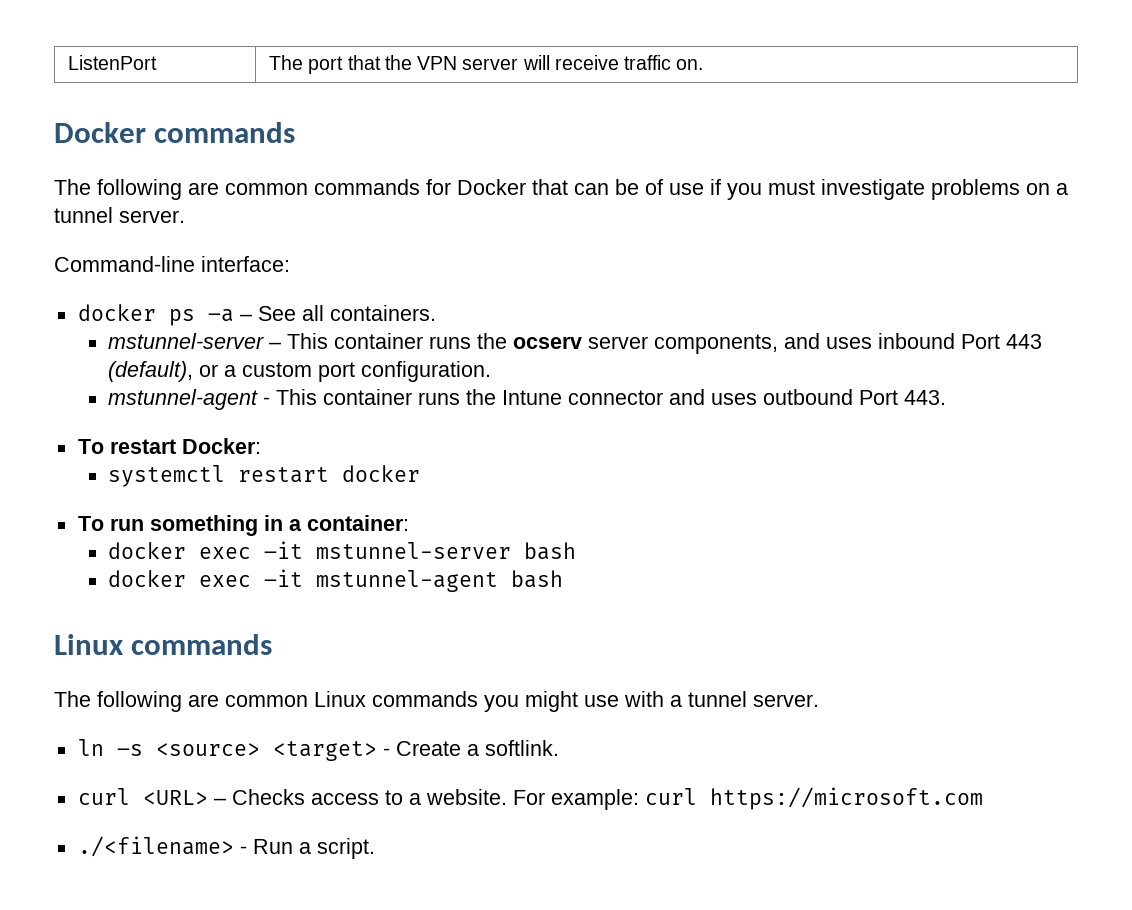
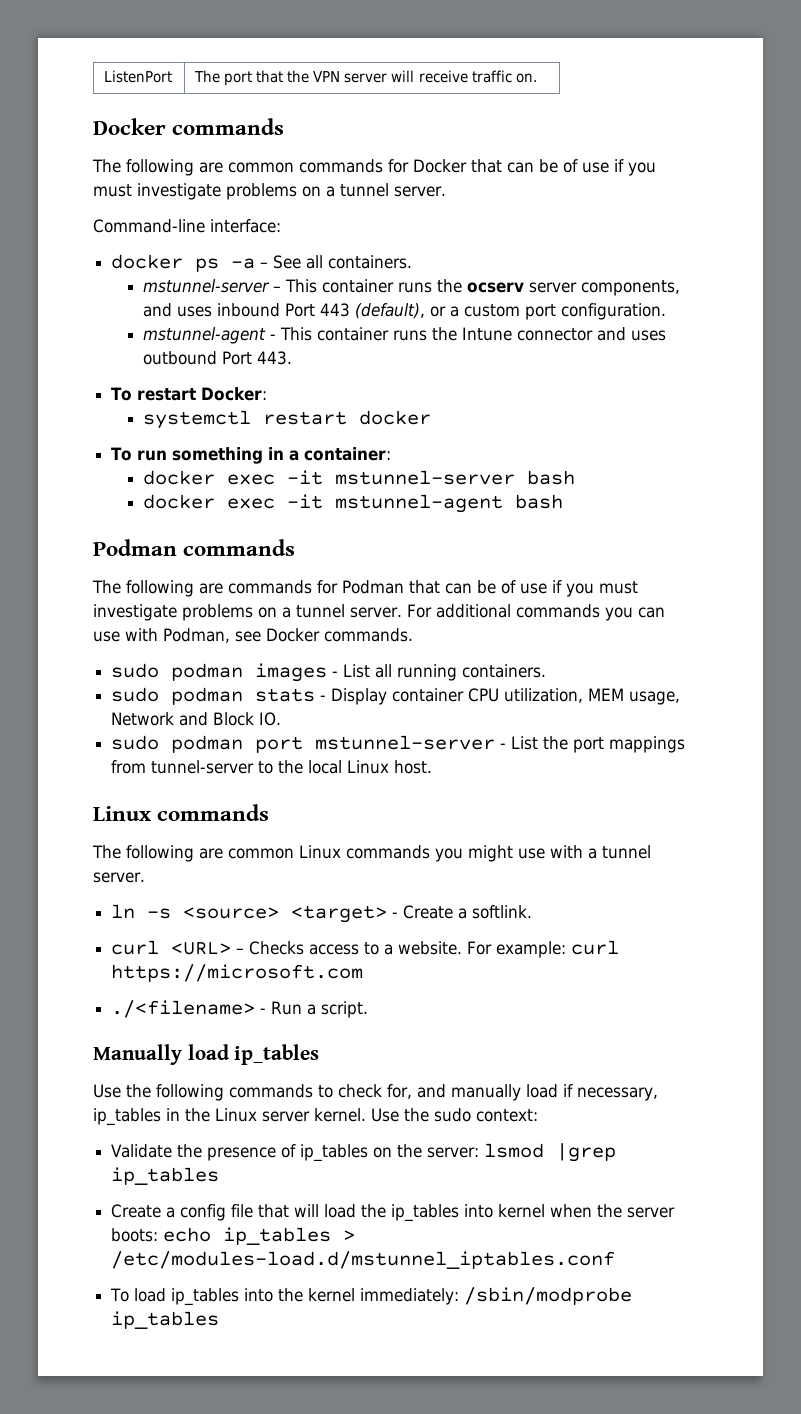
+ Podman commands
+ The following are commands for Podman that can be of use if you must investigate problems on a tunnel server. For additional commands you can use with Podman, see Docker commands.
+ sudo podman images - List all running containers.
+ sudo podman stats - Display container CPU utilization, MEM usage, Network and Block IO.
+ sudo podman port mstunnel-server - List the port mappings from tunnel-server to the local Linux host.
+ Manually load ip_tables
+ Use the following commands to check for, and manually load if necessary, ip_tables in the Linux server kernel. Use the sudo context:
+ Validate the presence of ip_tables on the server: lsmod |grep ip_tables
+ Create a config file that will load the ip_tables into kernel when the server boots: echo ip_tables > /etc/modules-load.d/mstunnel_iptables.conf
+ To load ip_tables into the kernel immediately: /sbin/modprobe ip_tables

